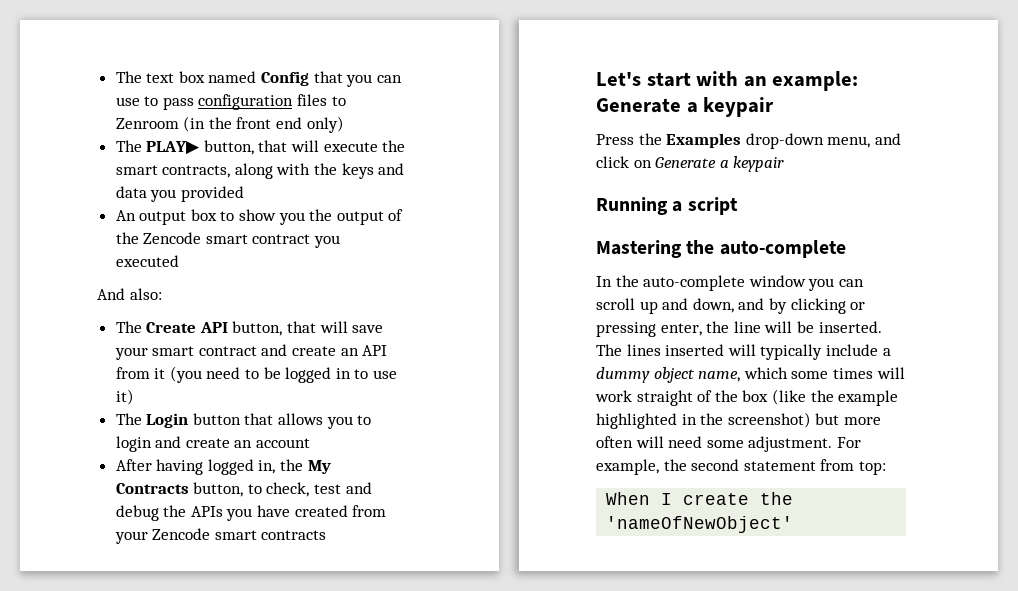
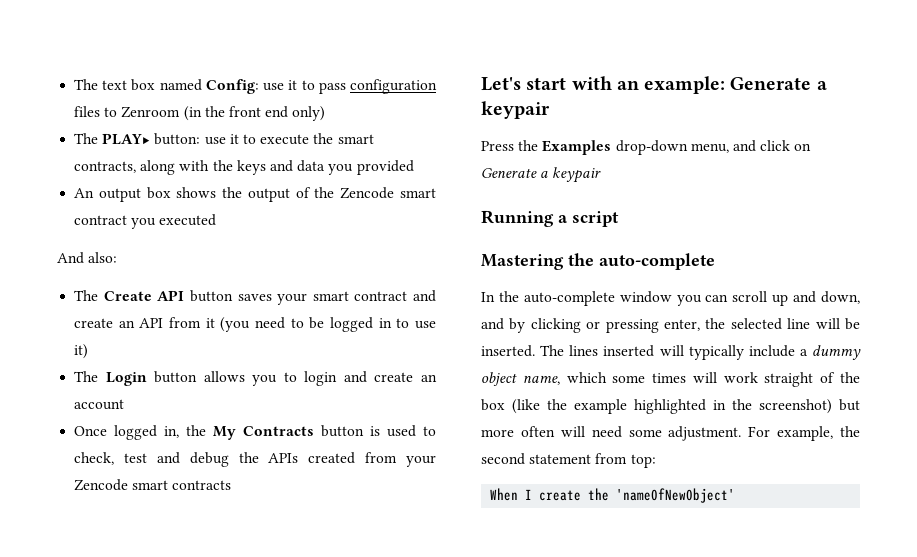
- The text box named Config that you can use to pass configuration files to Zenroom (in the front end only)
+ The text box named Config: use it to pass configuration files to Zenroom (in the front end only)
- The PLAY▶ button, that will execute the smart contracts, along with the keys and data you provided
+ The PLAY▶ button: use it to execute the smart contracts, along with the keys and data you provided
- An output box to show you the output of the Zencode smart contract you executed
+ An output box shows the output of the Zencode smart contract you executed
- The Create API button, that will save your smart contract and create an API from it (you need to be logged in to use it)
+ The Create API button saves your smart contract and create an API from it (you need to be logged in to use it)
- The Login button that allows you to login and create an account
+ The Login button allows you to login and create an account
- After having logged in, the My Contracts button, to check, test and debug the APIs you have created from your Zencode smart contracts
+ Once logged in, the My Contracts button is used to check, test and debug the APIs created from your Zencode smart contracts
- In the auto-complete window you can scroll up and down, and by clicking or pressing enter, the line will be inserted.
+ In the auto-complete window you can scroll up and down, and by clicking or pressing enter, the selected line will be inserted.

